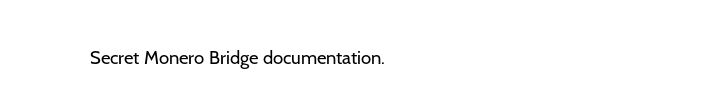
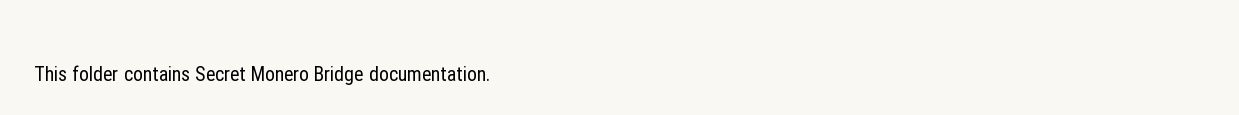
- Secret Monero Bridge documentation.
+ This folder contains Secret Monero Bridge documentation.

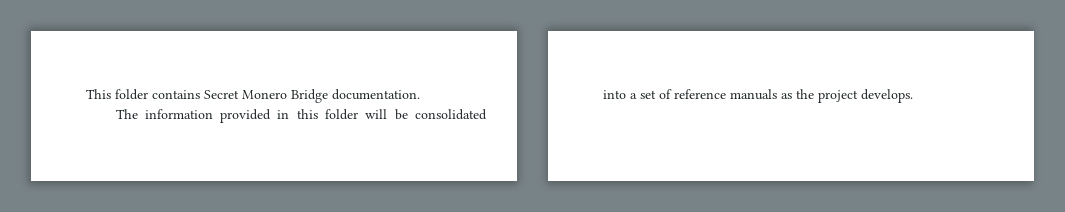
+ The information provided in this folder will be consolidated into a set of reference manuals as the project develops.

